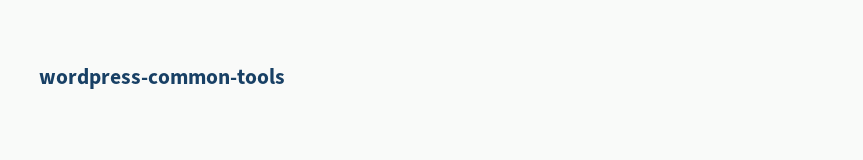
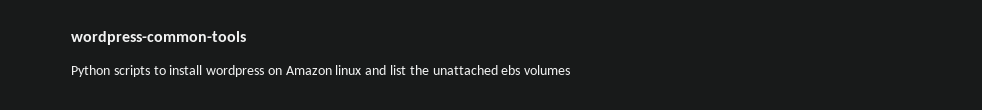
+ Python scripts to install wordpress on Amazon linux and list the unattached ebs volumes

